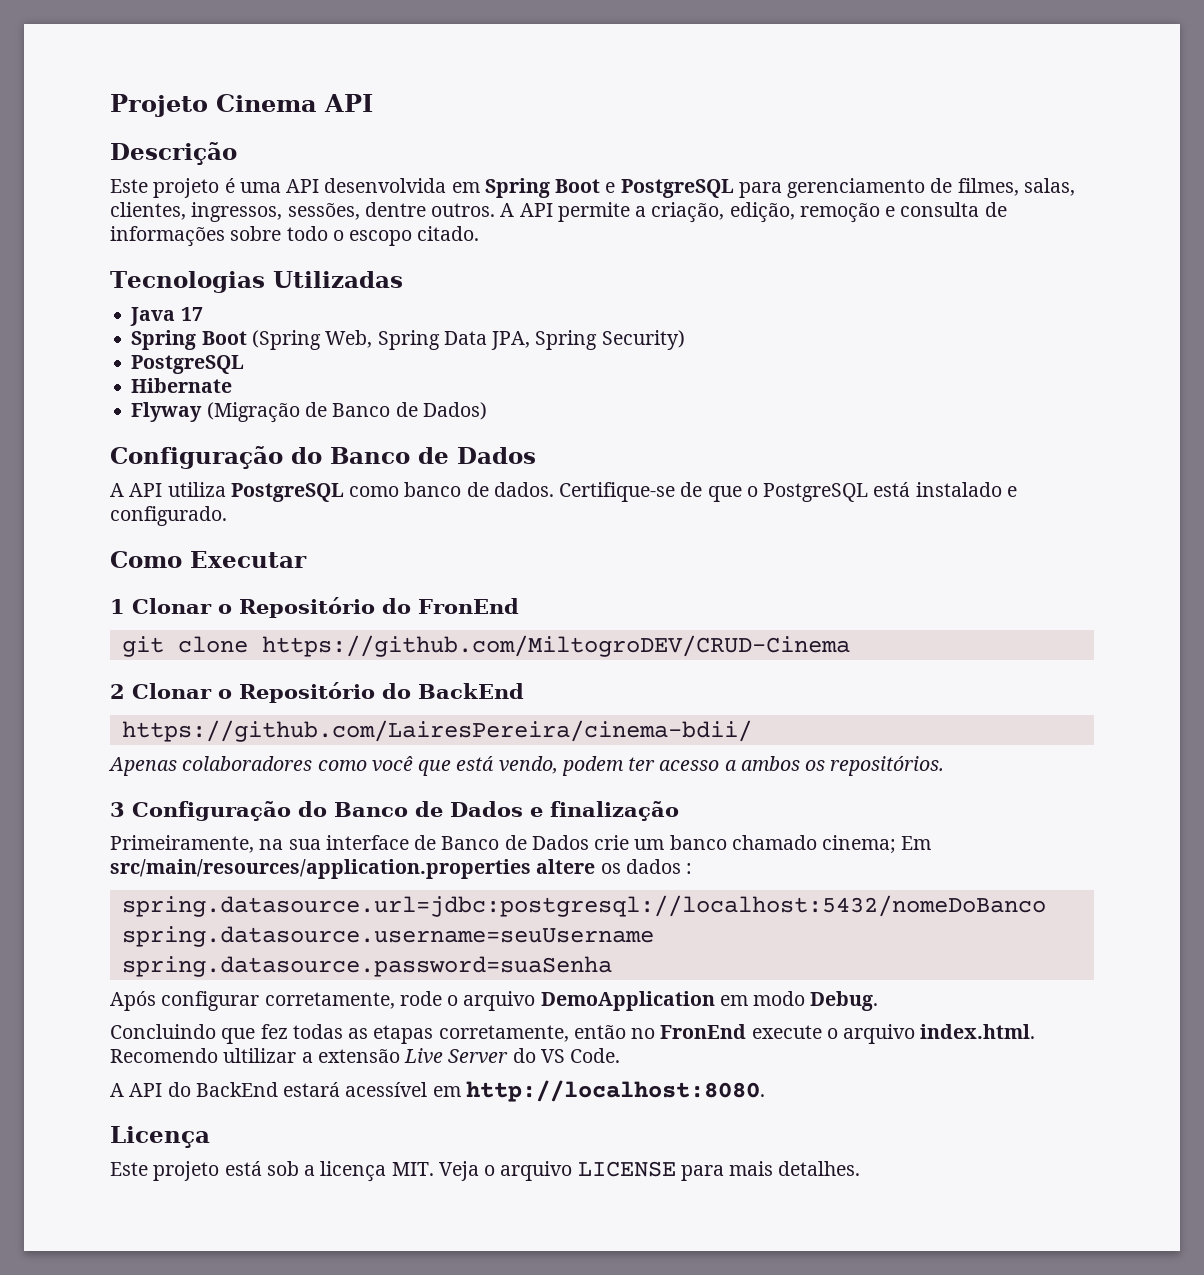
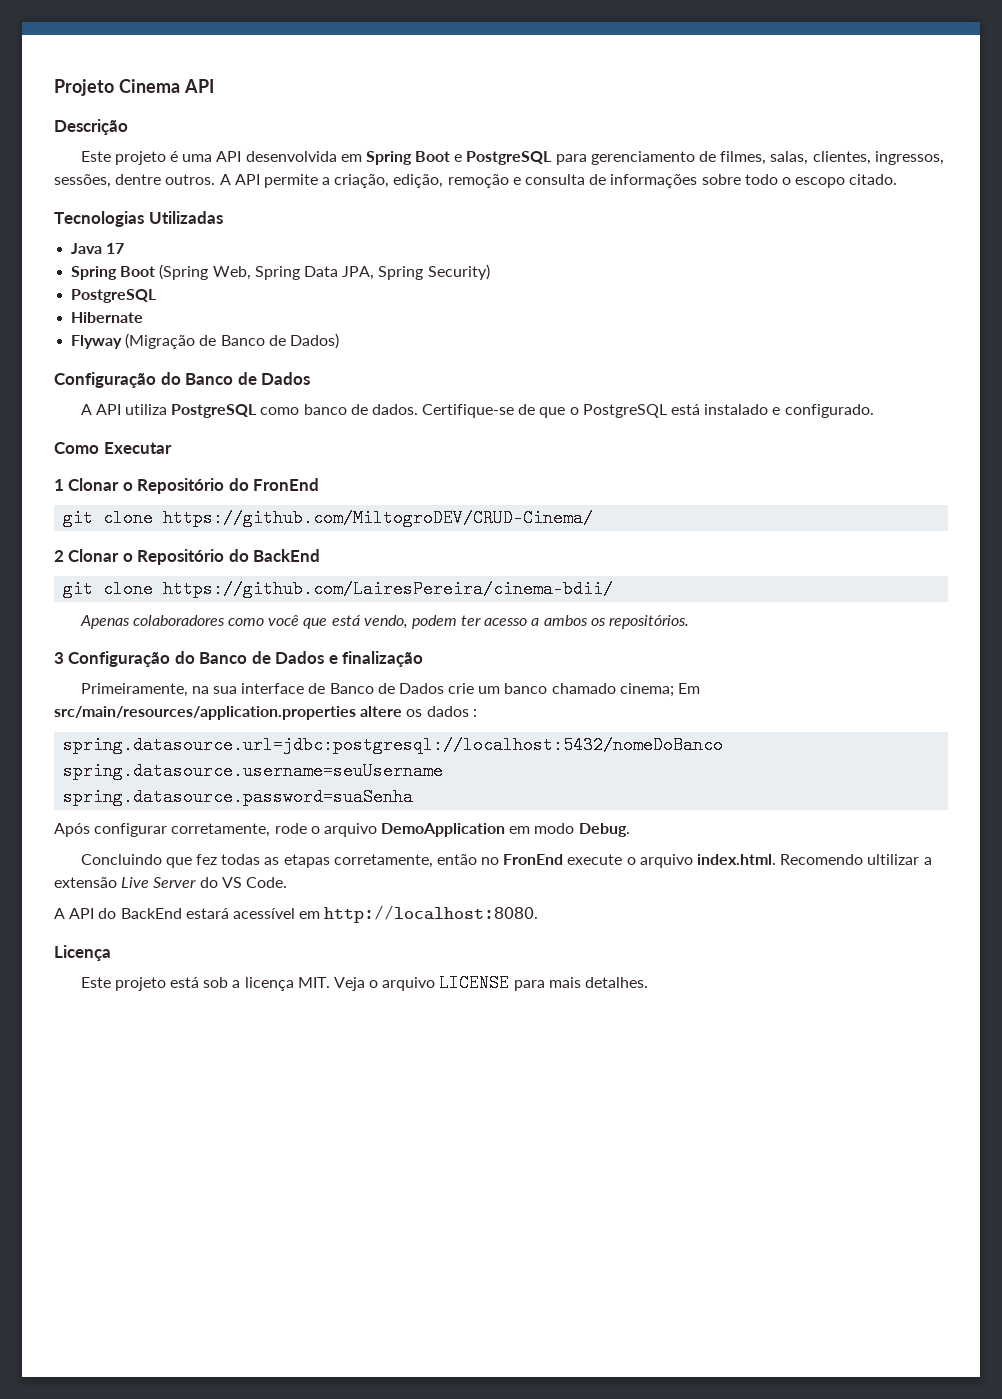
- git clone https://github.com/MiltogroDEV/CRUD-Cinema
+ git clone https://github.com/MiltogroDEV/CRUD-Cinema/
- https://github.com/LairesPereira/cinema-bdii/
+ git clone https://github.com/LairesPereira/cinema-bdii/

